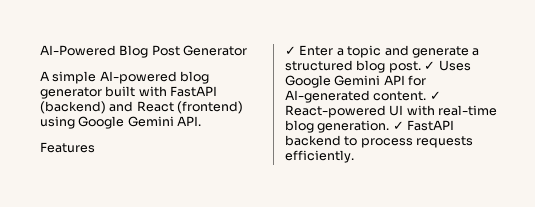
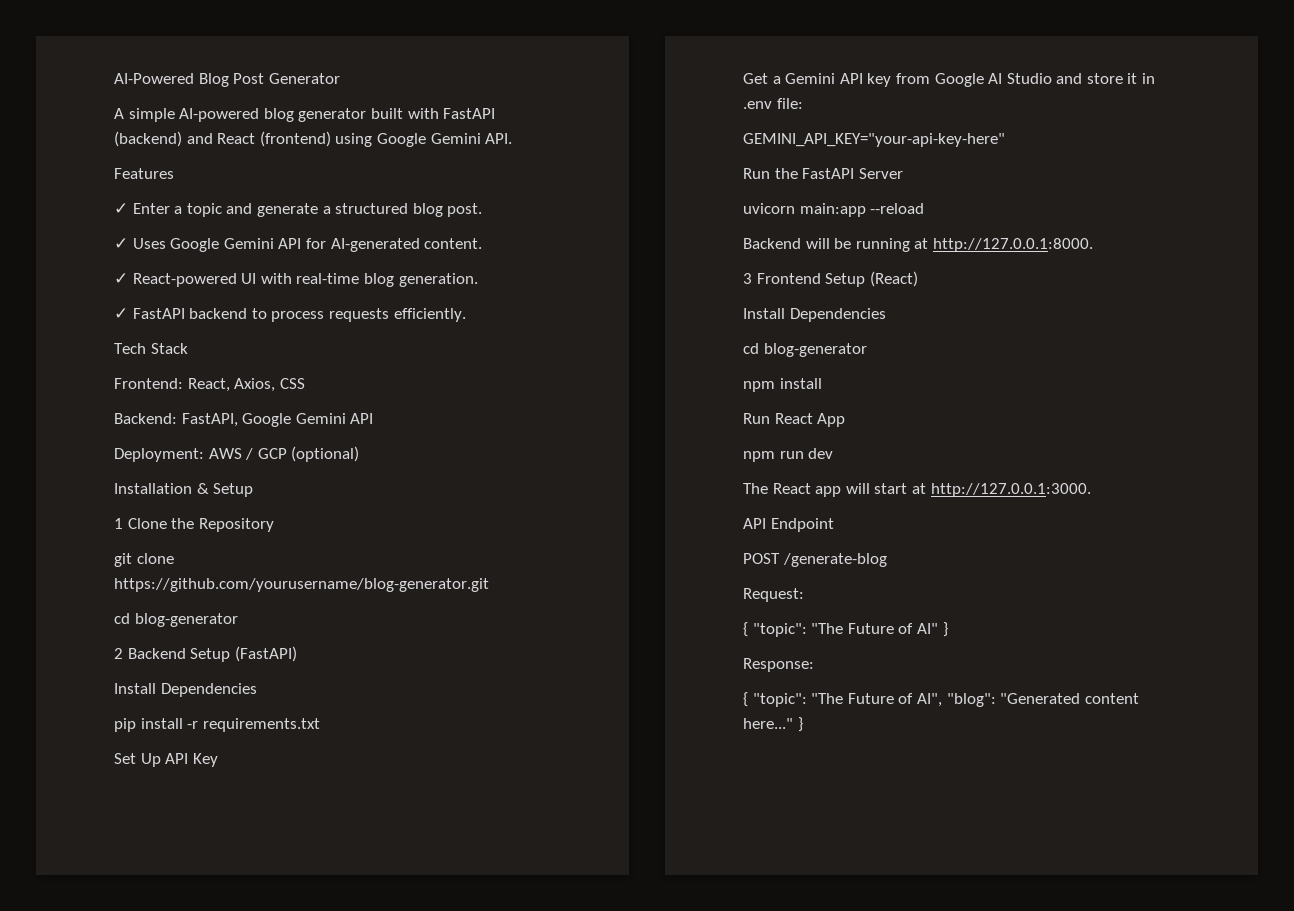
- ✓ Enter a topic and generate a structured blog post. ✓ Uses Google Gemini API for AI-generated content. ✓ React-powered UI with real-time blog generation. ✓ FastAPI backend to process requests efficiently.
+ ✓ Enter a topic and generate a structured blog post.
+ ✓ Uses Google Gemini API for AI-generated content.
+ ✓ React-powered UI with real-time blog generation.
+ ✓ FastAPI backend to process requests efficiently.
+ Tech Stack
+ Frontend: React, Axios, CSS
+ Backend: FastAPI, Google Gemini API
+ Deployment: AWS / GCP (optional)
+ Installation & Setup
+ 1 Clone the Repository
+ git clone https://github.com/yourusername/blog-generator.git
+ cd blog-generator
+ 2 Backend Setup (FastAPI)
+ Install Dependencies
+ pip install -r requirements.txt
+ Set Up API Key
+ Get a Gemini API key from Google AI Studio and store it in .env file:
+ GEMINI_API_KEY="your-api-key-here"
+ Run the FastAPI Server
+ uvicorn main:app --reload
+ Backend will be running at http://127.0.0.1:8000.
+ 3 Frontend Setup (React)
+ Install Dependencies
+ cd blog-generator
+ npm install
+ Run React App
+ npm run dev
+ The React app will start at http://127.0.0.1:3000.
+ API Endpoint
+ POST /generate-blog
+ Request:
+ { "topic": "The Future of AI" }
+ Response:
+ { "topic": "The Future of AI", "blog": "Generated content here..." }

